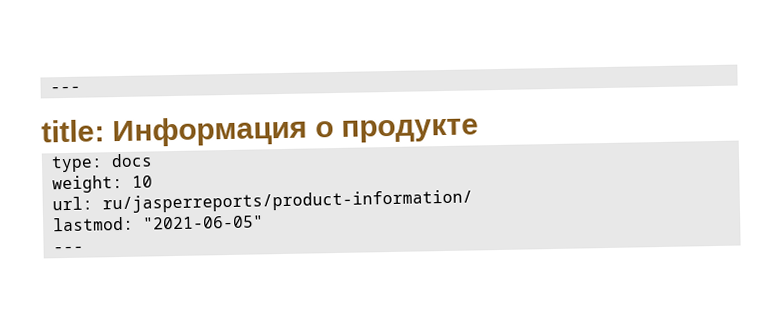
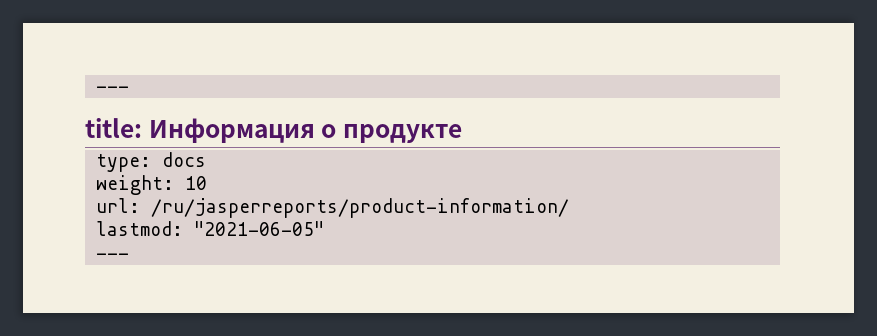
- url: ru/jasperreports/product-information/
+ url: /ru/jasperreports/product-information/

